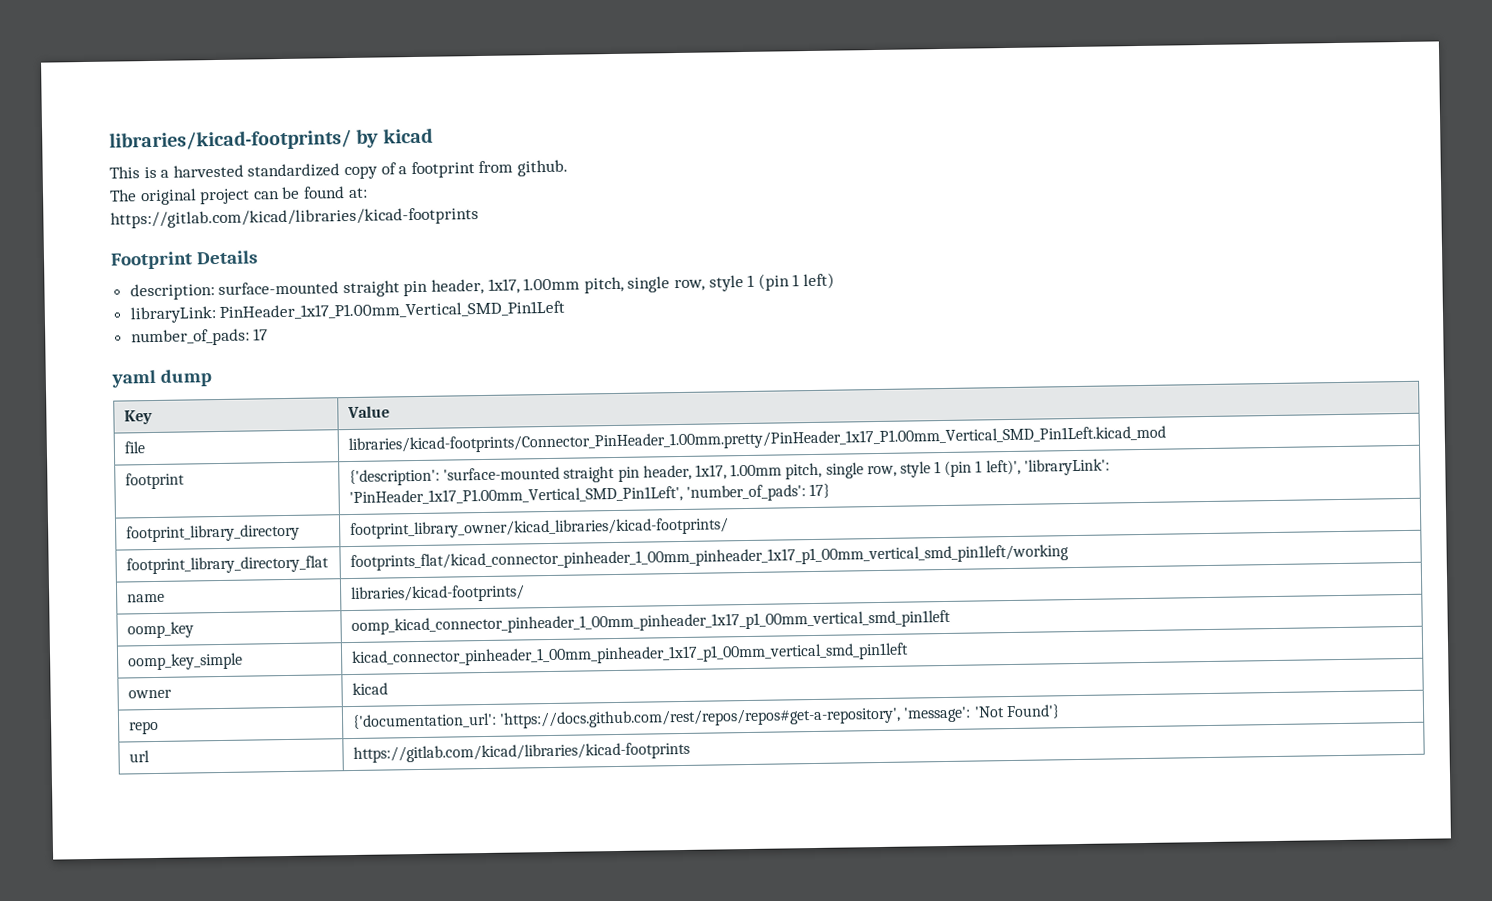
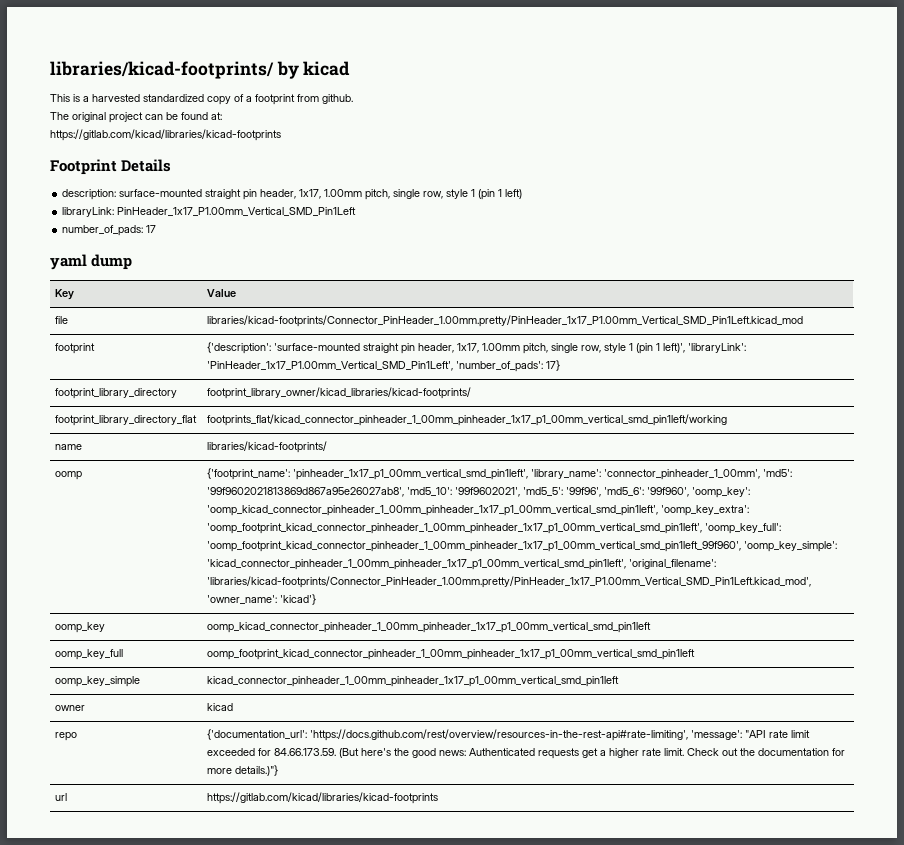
+ oomp | {'footprint_name': 'pinheader_1x17_p1_00mm_vertical_smd_pin1left', 'library_name': 'connector_pinheader_1_00mm', 'md5': '99f9602021813869d867a95e26027ab8', 'md5_10': '99f9602021', 'md5_5': '99f96', 'md5_6': '99f960', 'oomp_key': 'oomp_kicad_connector_pinheader_1_00mm_pinheader_1x17_p1_00mm_vertical_smd_pin1left', 'oomp_key_extra': 'oomp_footprint_kicad_connector_pinheader_1_00mm_pinheader_1x17_p1_00mm_vertical_smd_pin1left', 'oomp_key_full': 'oomp_footprint_kicad_connector_pinheader_1_00mm_pinheader_1x17_p1_00mm_vertical_smd_pin1left_99f960', 'oomp_key_simple': 'kicad_connector_pinheader_1_00mm_pinheader_1x17_p1_00mm_vertical_smd_pin1left', 'original_filename': 'libraries/kicad-footprints/Connector_PinHeader_1.00mm.pretty/PinHeader_1x17_P1.00mm_Vertical_SMD_Pin1Left.kicad_mod', 'owner_name': 'kicad'}
+ oomp_key_full | oomp_footprint_kicad_connector_pinheader_1_00mm_pinheader_1x17_p1_00mm_vertical_smd_pin1left
- repo | {'documentation_url': 'https://docs.github.com/rest/repos/repos#get-a-repository', 'message': 'Not Found'}
+ repo | {'documentation_url': 'https://docs.github.com/rest/overview/resources-in-the-rest-api#rate-limiting', 'message': "API rate limit exceeded for 84.66.173.59. (But here's the good news: Authenticated requests get a higher rate limit. Check out the documentation for more details.)"}

